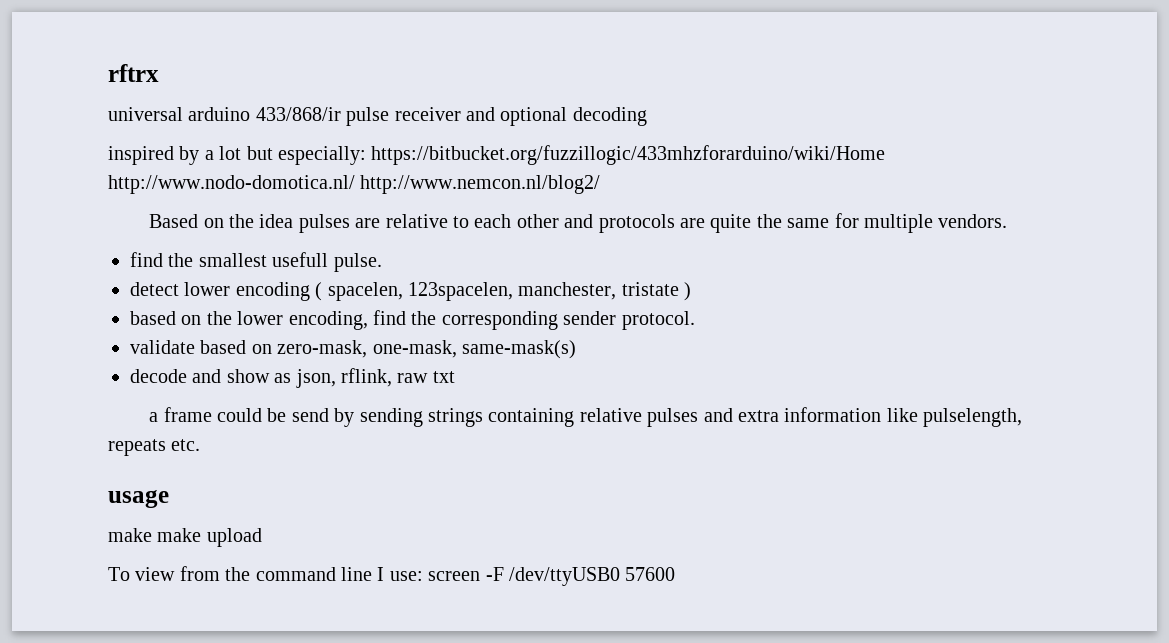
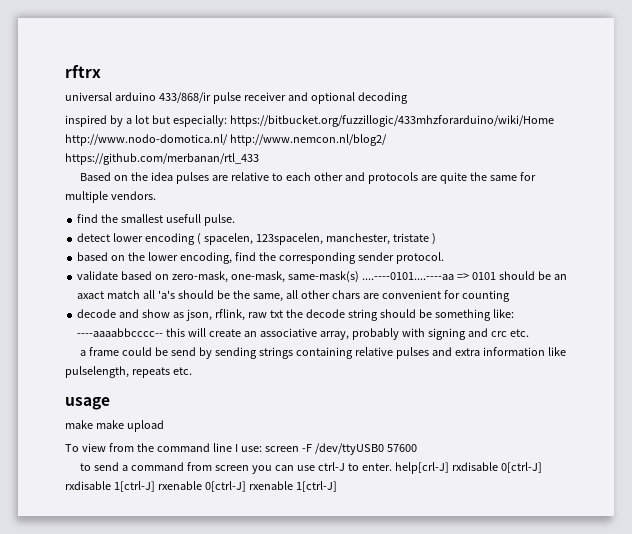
- inspired by a lot but especially: https://bitbucket.org/fuzzillogic/433mhzforarduino/wiki/Home http://www.nodo-domotica.nl/ http://www.nemcon.nl/blog2/
+ inspired by a lot but especially: https://bitbucket.org/fuzzillogic/433mhzforarduino/wiki/Home http://www.nodo-domotica.nl/ http://www.nemcon.nl/blog2/ https://github.com/merbanan/rtl_433
- validate based on zero-mask, one-mask, same-mask(s)
+ validate based on zero-mask, one-mask, same-mask(s) ....----0101....----aa => 0101 should be an axact match all 'a's should be the same, all other chars are convenient for counting
- decode and show as json, rflink, raw txt
+ decode and show as json, rflink, raw txt the decode string should be something like: ----aaaabbcccc-- this will create an associative array, probably with signing and crc etc.
+ to send a command from screen you can use ctrl-J to enter. help[crl-J] rxdisable 0[ctrl-J] rxdisable 1[ctrl-J] rxenable 0[ctrl-J] rxenable 1[ctrl-J]

